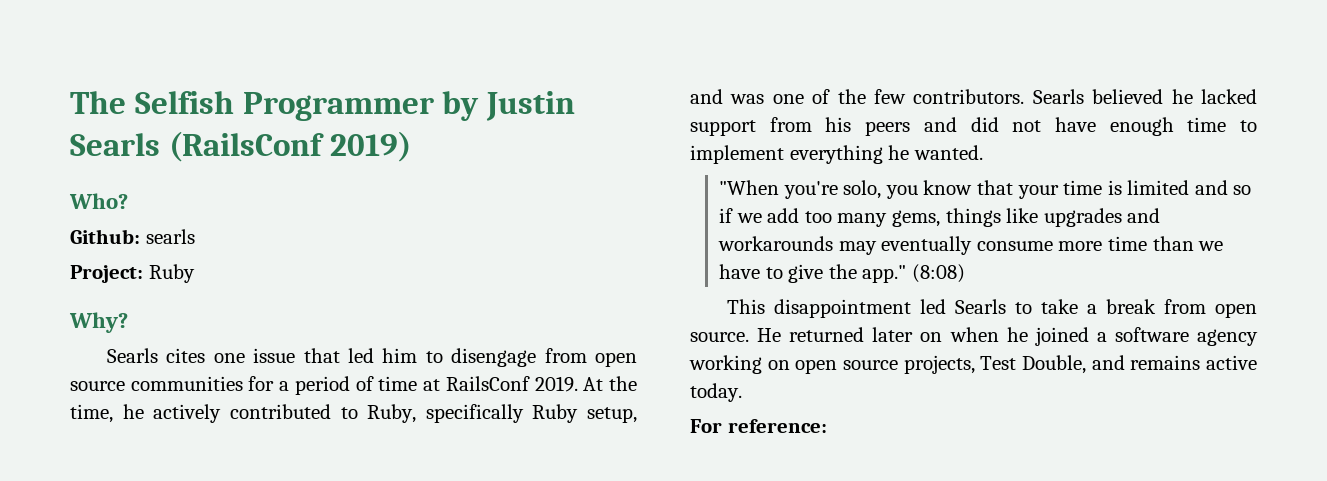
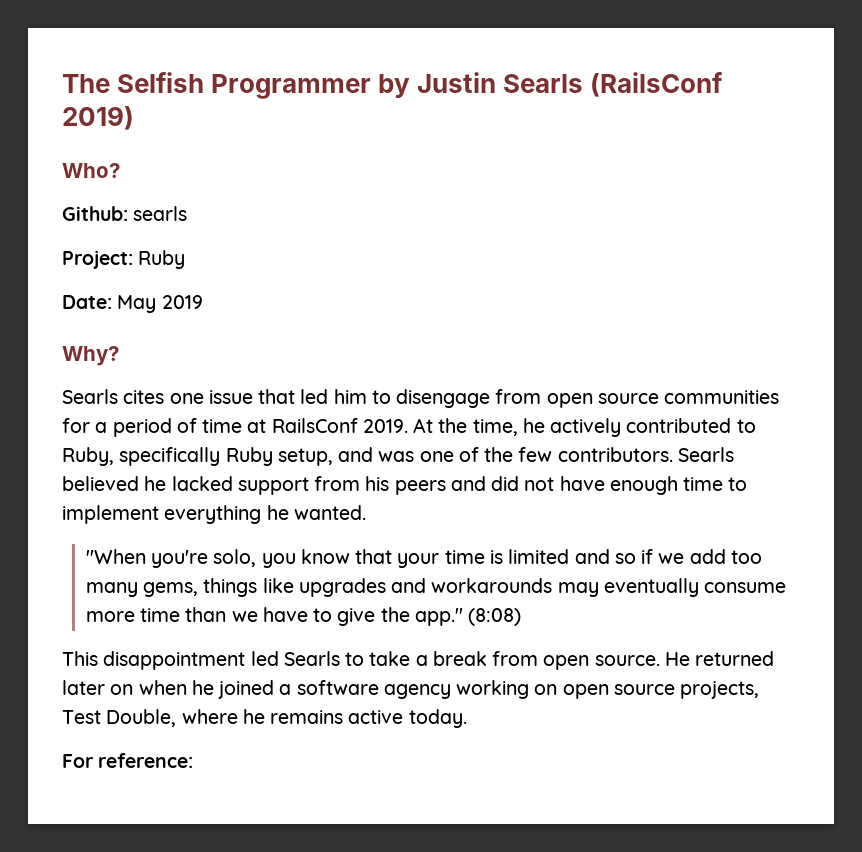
+ Date: May 2019
- He returned later on when he joined a software agency working on open source projects, Test Double, and remains active today.
+ He returned later on when he joined a software agency working on open source projects, Test Double, where he remains active today.

